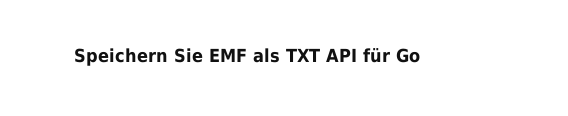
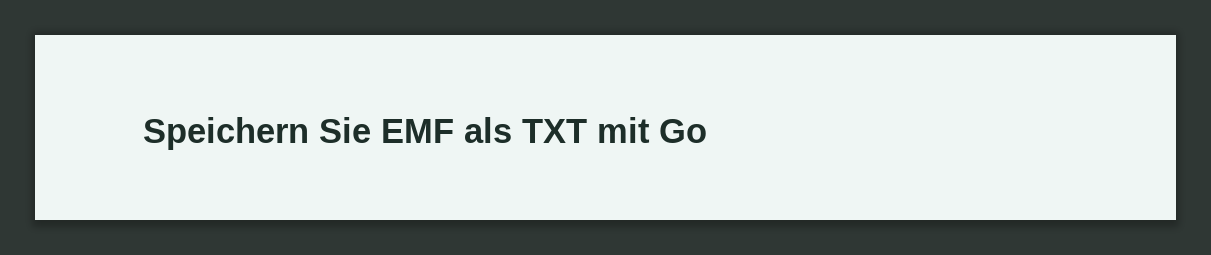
- Speichern Sie EMF als TXT API für Go
+ Speichern Sie EMF als TXT mit Go

